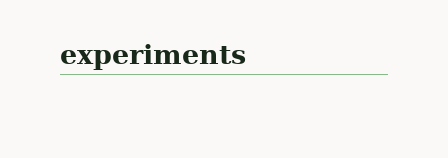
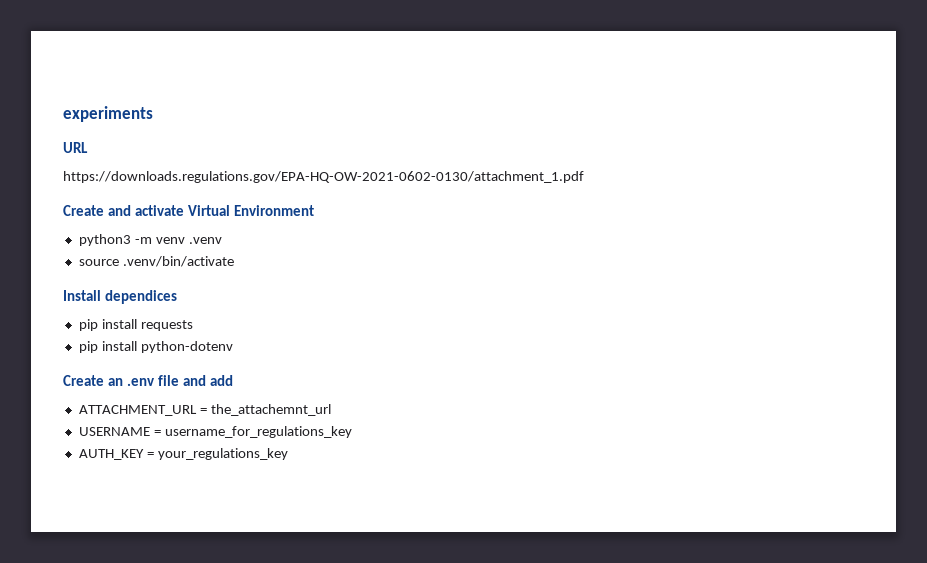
+ URL
+ https://downloads.regulations.gov/EPA-HQ-OW-2021-0602-0130/attachment_1.pdf
+ Create and activate Virtual Environment
+ python3 -m venv .venv
+ source .venv/bin/activate
+ Install dependices
+ pip install requests
+ pip install python-dotenv
+ Create an .env file and add
+ ATTACHMENT_URL = the_attachemnt_url
+ USERNAME = username_for_regulations_key
+ AUTH_KEY = your_regulations_key

